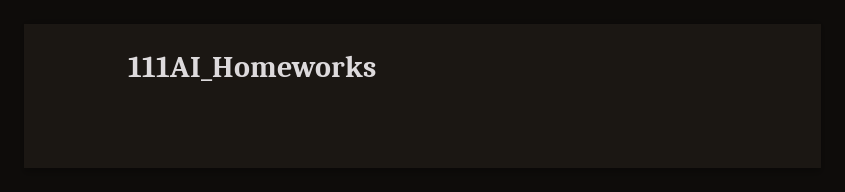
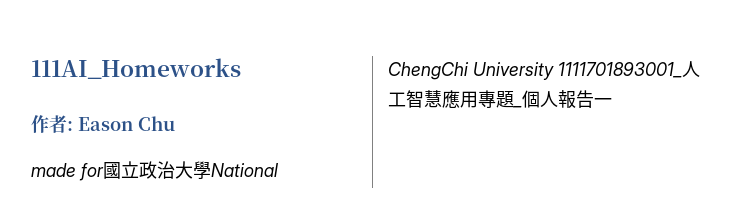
+ 作者: Eason Chu
+ made for國立政治大學National ChengChi University 1111701893001_人工智慧應用專題_個人報告一

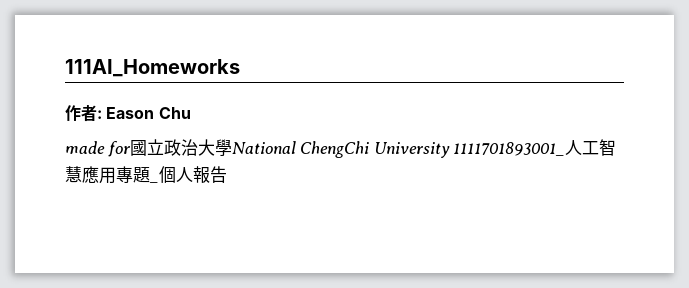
- made for國立政治大學National ChengChi University 1111701893001_人工智慧應用專題_個人報告一
+ made for國立政治大學National ChengChi University 1111701893001_人工智慧應用專題_個人報告

